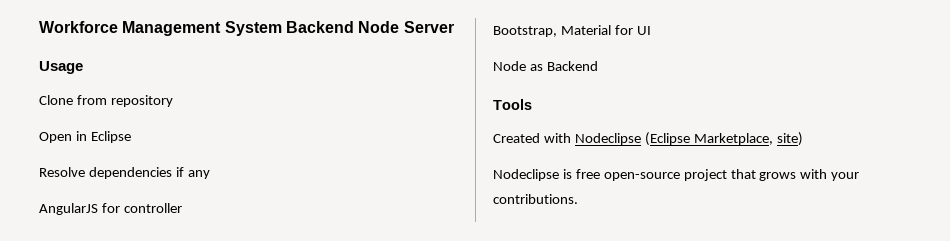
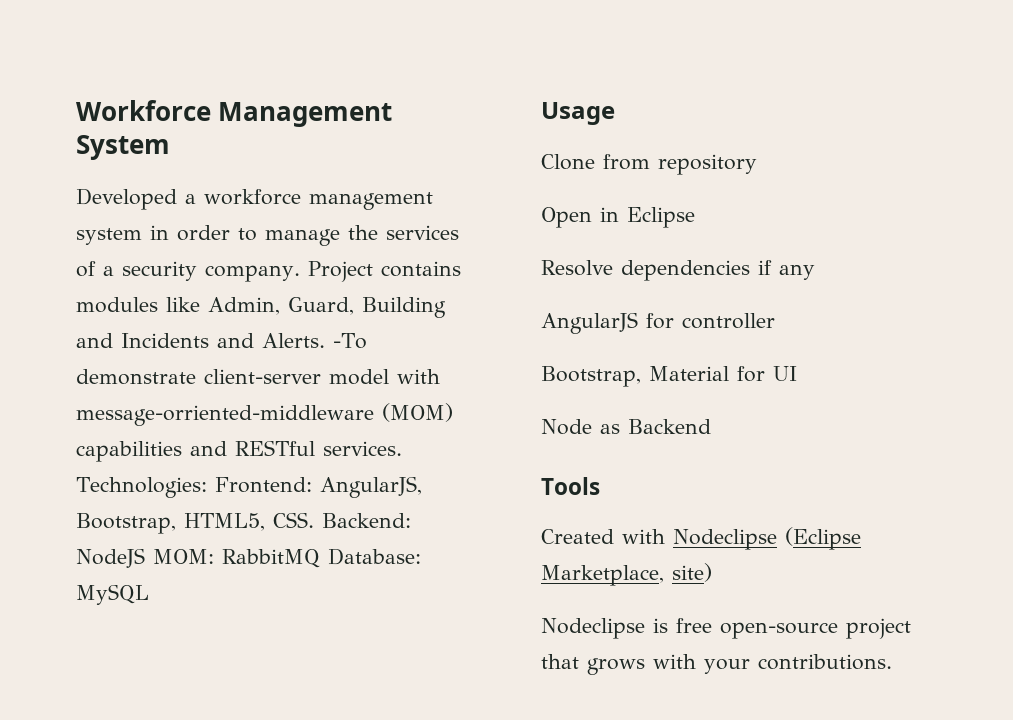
- Workforce Management System Backend Node Server
+ Workforce Management System
+ Developed a workforce management system in order to manage the services of a security company. Project contains modules like Admin, Guard, Building and Incidents and Alerts. -To demonstrate client-server model with message-orriented-middleware (MOM) capabilities and RESTful services. Technologies: Frontend: AngularJS, Bootstrap, HTML5, CSS. Backend: NodeJS MOM: RabbitMQ Database: MySQL

